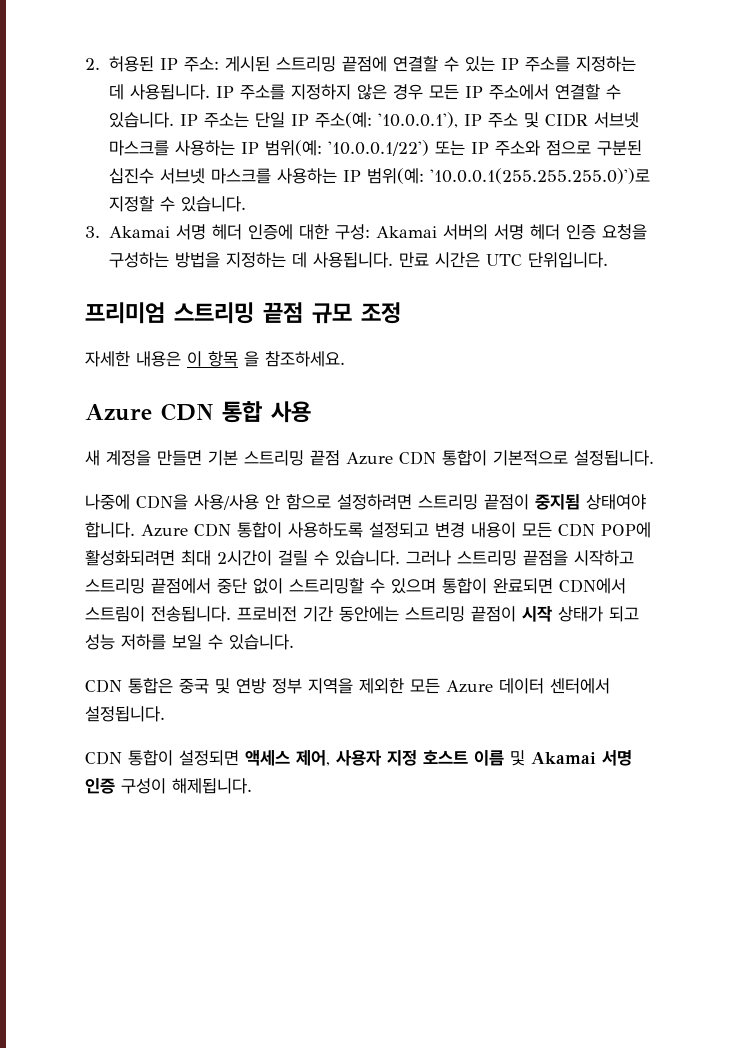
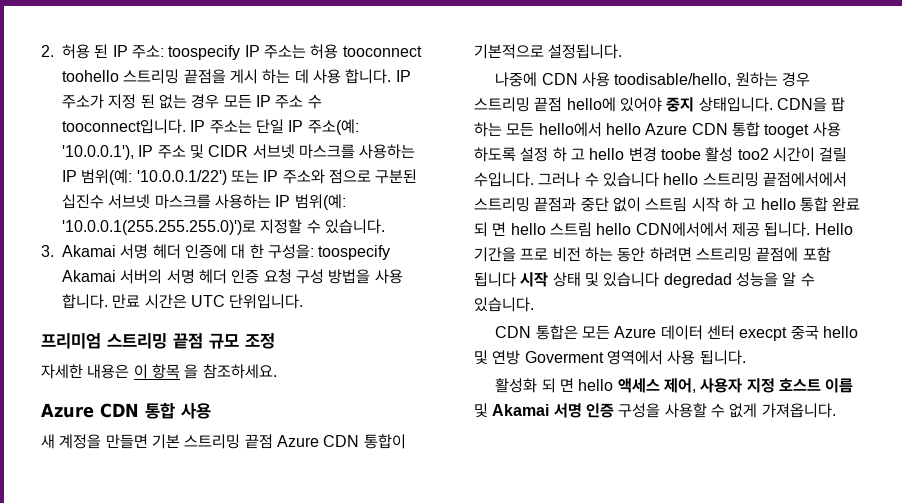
- 2. 허용된 IP 주소: 게시된 스트리밍 끝점에 연결할 수 있는 IP 주소를 지정하는 데 사용됩니다. IP 주소를 지정하지 않은 경우 모든 IP 주소에서 연결할 수 있습니다.
+ 2. 허용 된 IP 주소: toospecify IP 주소는 허용 tooconnect toohello 스트리밍 끝점을 게시 하는 데 사용 합니다. IP 주소가 지정 된 없는 경우 모든 IP 주소 수 tooconnect입니다.
- 3. Akamai 서명 헤더 인증에 대한 구성: Akamai 서버의 서명 헤더 인증 요청을 구성하는 방법을 지정하는 데 사용됩니다.
+ 3. Akamai 서명 헤더 인증에 대 한 구성을: toospecify Akamai 서버의 서명 헤더 인증 요청 구성 방법을 사용 합니다.
- 나중에 CDN을 사용/사용 안 함으로 설정하려면 스트리밍 끝점이 중지됨 상태여야 합니다. Azure CDN 통합이 사용하도록 설정되고 변경 내용이 모든 CDN POP에 활성화되려면 최대 2시간이 걸릴 수 있습니다. 그러나 스트리밍 끝점을 시작하고 스트리밍 끝점에서 중단 없이 스트리밍할 수 있으며 통합이 완료되면 CDN에서 스트림이 전송됩니다. 프로비전 기간 동안에는 스트리밍 끝점이 시작 상태가 되고 성능 저하를 보일 수 있습니다.
- CDN 통합은 중국 및 연방 정부 지역을 제외한 모든 Azure 데이터 센터에서 설정됩니다.
- CDN 통합이 설정되면 액세스 제어, 사용자 지정 호스트 이름 및 Akamai 서명 인증 구성이 해제됩니다.
+ 나중에 CDN 사용 toodisable/hello, 원하는 경우 스트리밍 끝점 hello에 있어야 중지 상태입니다. CDN을 팝 하는 모든 hello에서 hello Azure CDN 통합 tooget 사용 하도록 설정 하 고 hello 변경 toobe 활성 too2 시간이 걸릴 수입니다. 그러나 수 있습니다 hello 스트리밍 끝점에서에서 스트리밍 끝점과 중단 없이 스트림 시작 하 고 hello 통합 완료 되 면 hello 스트림 hello CDN에서에서 제공 됩니다. Hello 기간을 프로 비전 하는 동안 하려면 스트리밍 끝점에 포함 됩니다 시작 상태 및 있습니다 degredad 성능을 알 수 있습니다.
+ CDN 통합은 모든 Azure 데이터 센터 execpt 중국 hello 및 연방 Goverment 영역에서 사용 됩니다.
+ 활성화 되 면 hello 액세스 제어, 사용자 지정 호스트 이름 및 Akamai 서명 인증 구성을 사용할 수 없게 가져옵니다.

